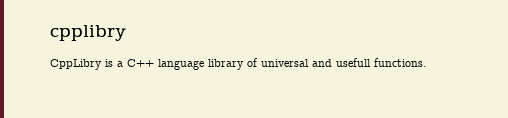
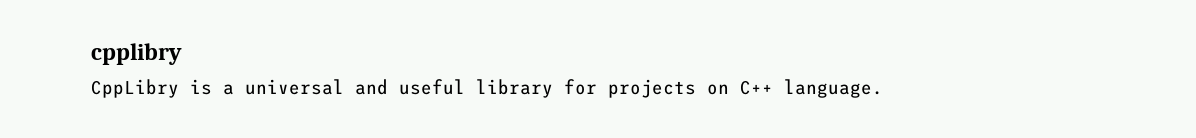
- CppLibry is a C++ language library of universal and usefull functions.
+ CppLibry is a universal and useful library for projects on C++ language.

